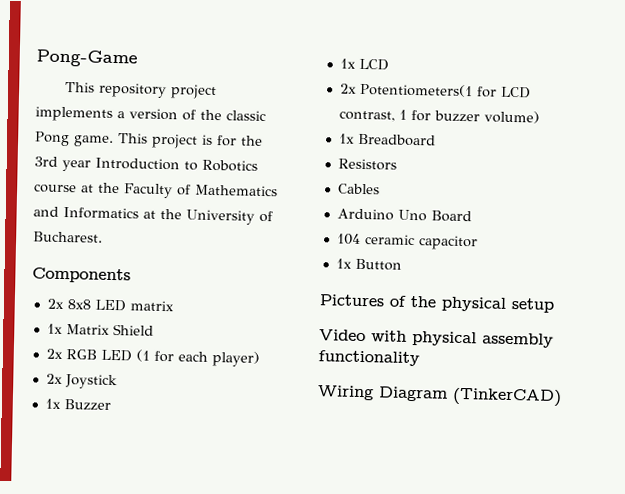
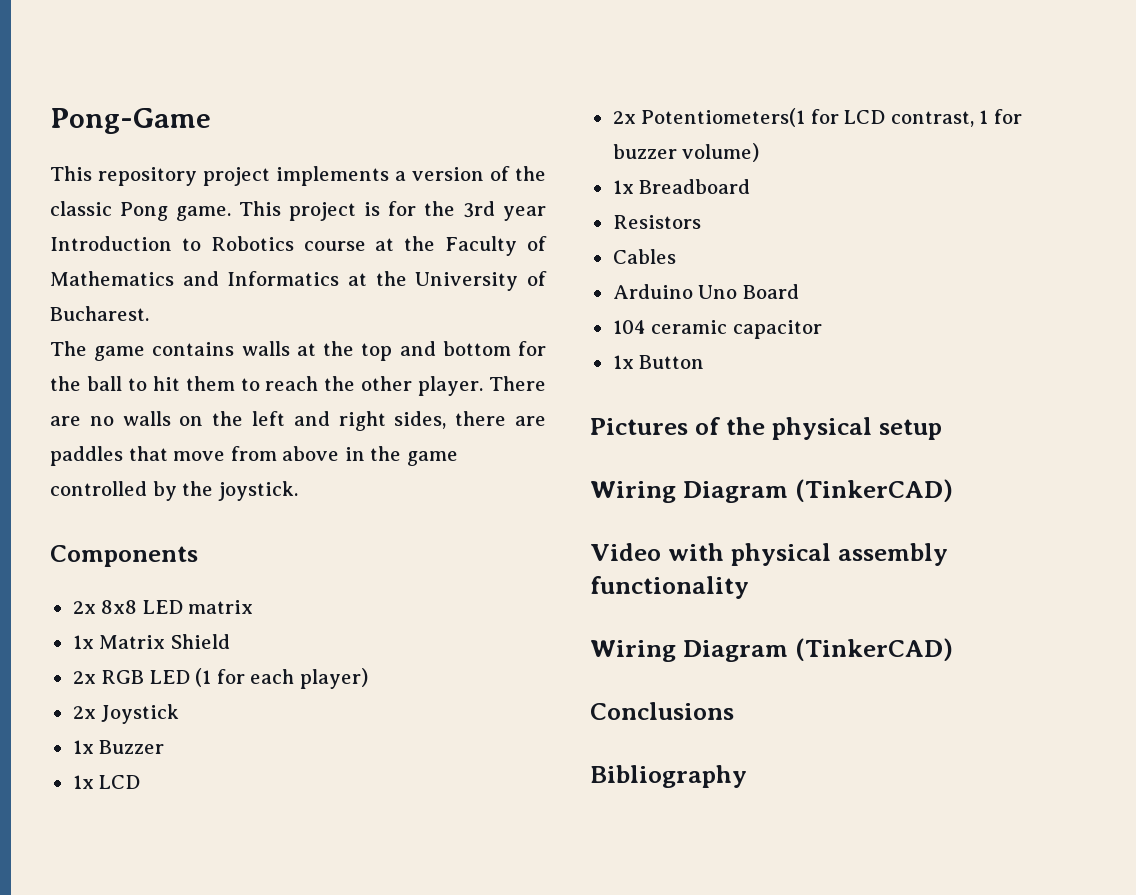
+ The game contains walls at the top and bottom for the ball to hit them to reach the other player. There are no walls on the left and right sides, there are paddles that move from above in the game controlled by the joystick.
  Pictures of the physical setup
+ Wiring Diagram (TinkerCAD)
+ Conclusions
+ Bibliography

